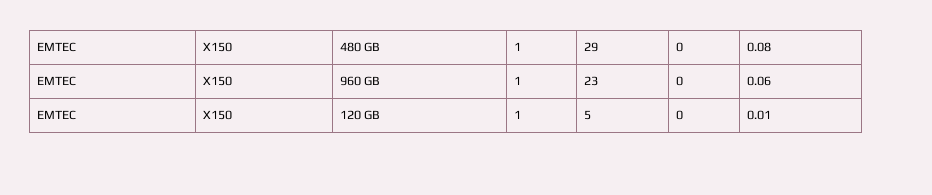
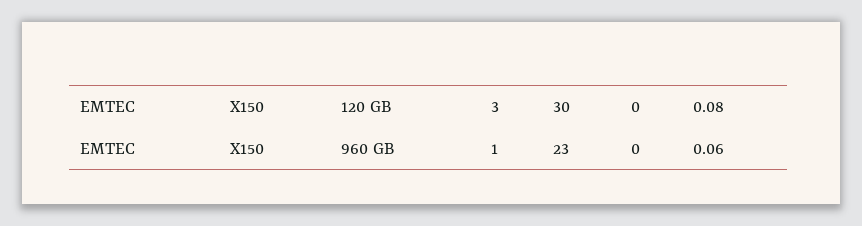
- EMTEC | X150 | 480 GB | 1 | 29 | 0 | 0.08
+ EMTEC | X150 | 120 GB | 3 | 30 | 0 | 0.08
- EMTEC | X150 | 120 GB | 1 | 5 | 0 | 0.01

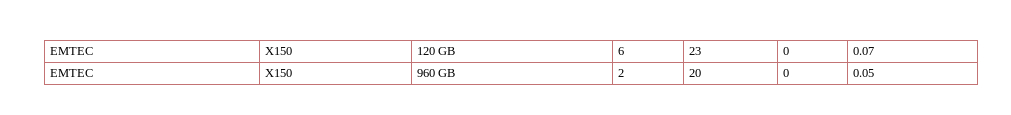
- EMTEC | X150 | 120 GB | 3 | 30 | 0 | 0.08
+ EMTEC | X150 | 120 GB | 6 | 23 | 0 | 0.07
- EMTEC | X150 | 960 GB | 1 | 23 | 0 | 0.06
+ EMTEC | X150 | 960 GB | 2 | 20 | 0 | 0.05

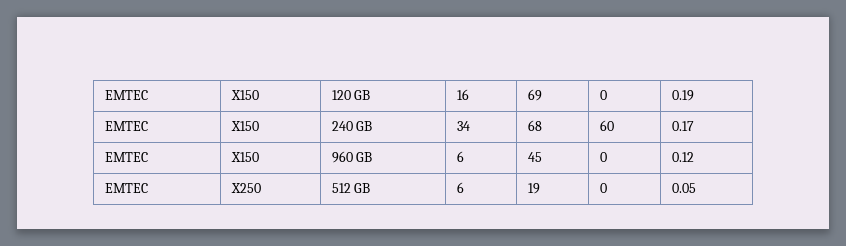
- EMTEC | X150 | 120 GB | 6 | 23 | 0 | 0.07
- EMTEC | X150 | 960 GB | 2 | 20 | 0 | 0.05
+ EMTEC | X150 | 120 GB | 16 | 69 | 0 | 0.19
+ EMTEC | X150 | 240 GB | 34 | 68 | 60 | 0.17
+ EMTEC | X150 | 960 GB | 6 | 45 | 0 | 0.12
+ EMTEC | X250 | 512 GB | 6 | 19 | 0 | 0.05

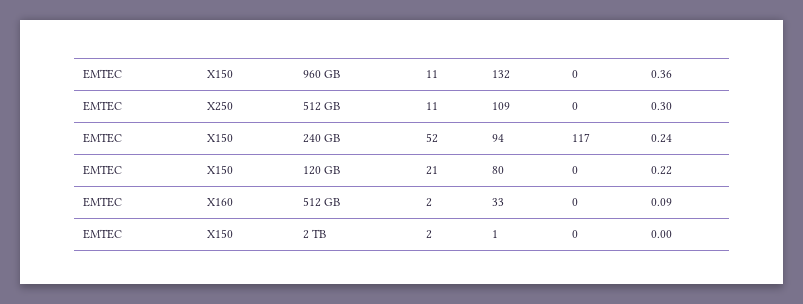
- EMTEC | X150 | 120 GB | 16 | 69 | 0 | 0.19
+ EMTEC | X150 | 960 GB | 11 | 132 | 0 | 0.36
+ EMTEC | X250 | 512 GB | 11 | 109 | 0 | 0.30
- EMTEC | X150 | 240 GB | 34 | 68 | 60 | 0.17
- EMTEC | X150 | 960 GB | 6 | 45 | 0 | 0.12
- EMTEC | X250 | 512 GB | 6 | 19 | 0 | 0.05
+ EMTEC | X150 | 240 GB | 52 | 94 | 117 | 0.24
+ EMTEC | X150 | 120 GB | 21 | 80 | 0 | 0.22
+ EMTEC | X160 | 512 GB | 2 | 33 | 0 | 0.09
+ EMTEC | X150 | 2 TB | 2 | 1 | 0 | 0.00

